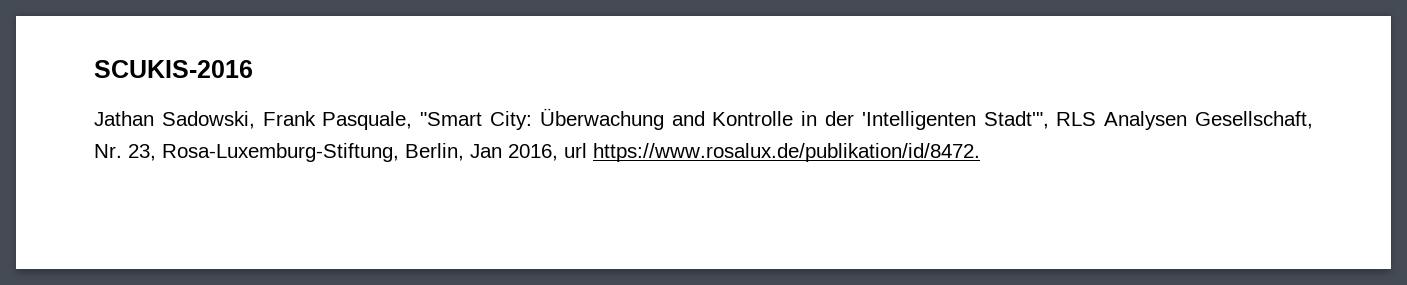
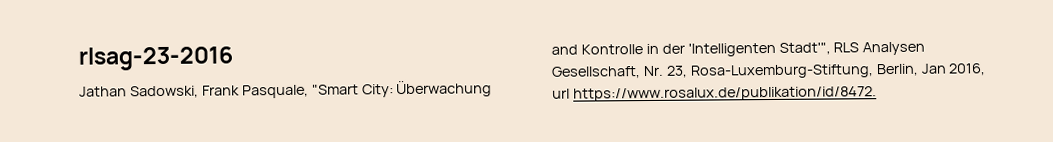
- SCUKIS-2016
+ rlsag-23-2016

